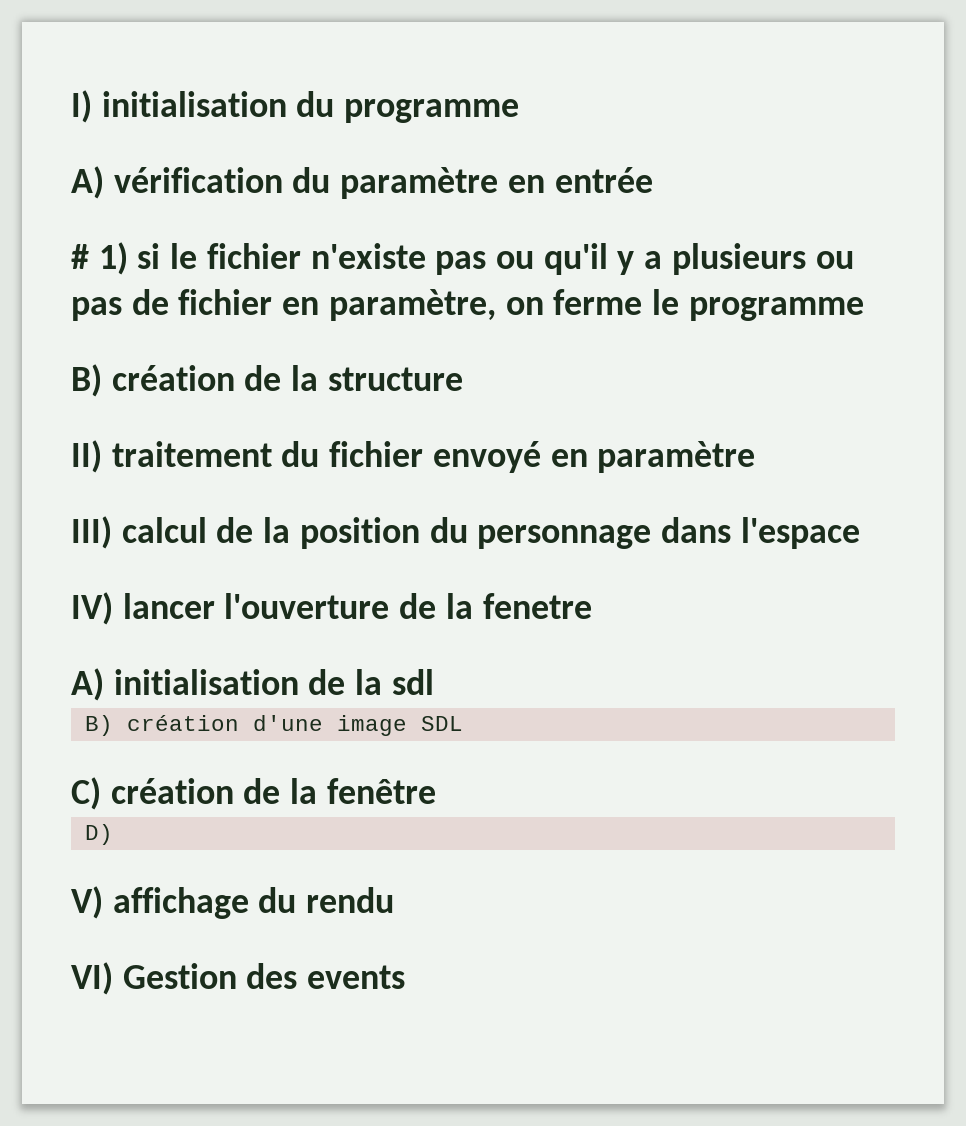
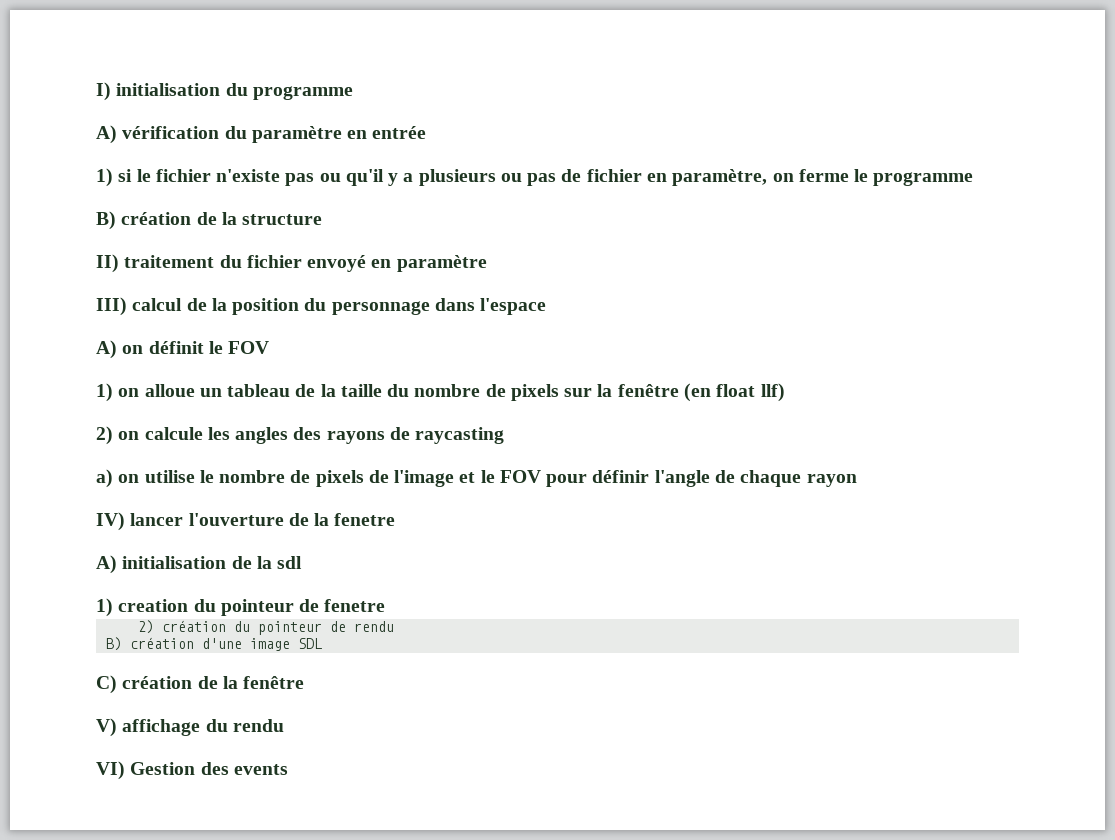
- # 1) si le fichier n'existe pas ou qu'il y a plusieurs ou pas de fichier en paramètre, on ferme le programme
+ 1) si le fichier n'existe pas ou qu'il y a plusieurs ou pas de fichier en paramètre, on ferme le programme
+ A) on définit le FOV
+ 1) on alloue un tableau de la taille du nombre de pixels sur la fenêtre (en float llf)
+ 2) on calcule les angles des rayons de raycasting
+ a) on utilise le nombre de pixels de l'image et le FOV pour définir l'angle de chaque rayon
+ 1) creation du pointeur de fenetre
+ 2) création du pointeur de rendu
- D)

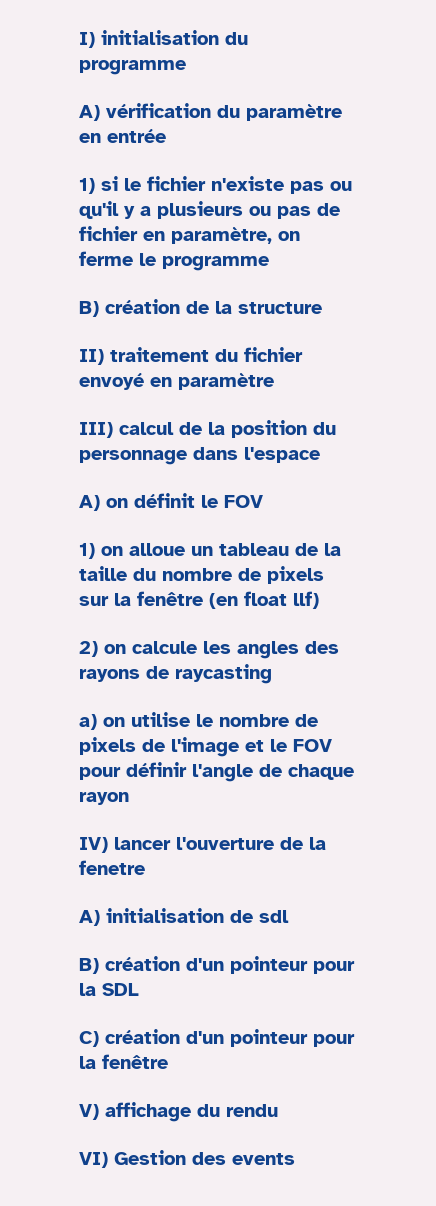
- A) initialisation de la sdl
+ A) initialisation de sdl
- 1) creation du pointeur de fenetre
- 2) création du pointeur de rendu
- B) création d'une image SDL
+ B) création d'un pointeur pour la SDL
- C) création de la fenêtre
+ C) création d'un pointeur pour la fenêtre

